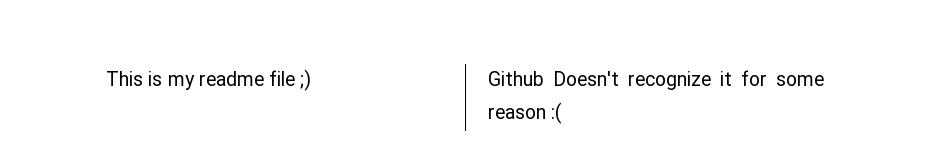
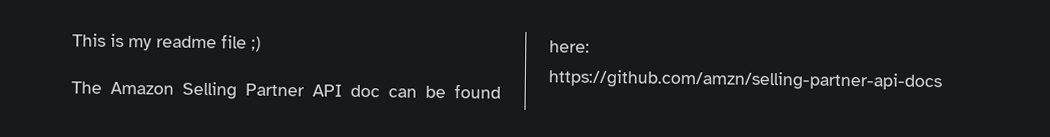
- Github Doesn't recognize it for some reason :(
+ The Amazon Selling Partner API doc can be found here: https://github.com/amzn/selling-partner-api-docs

